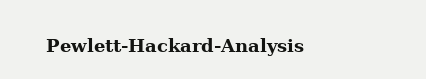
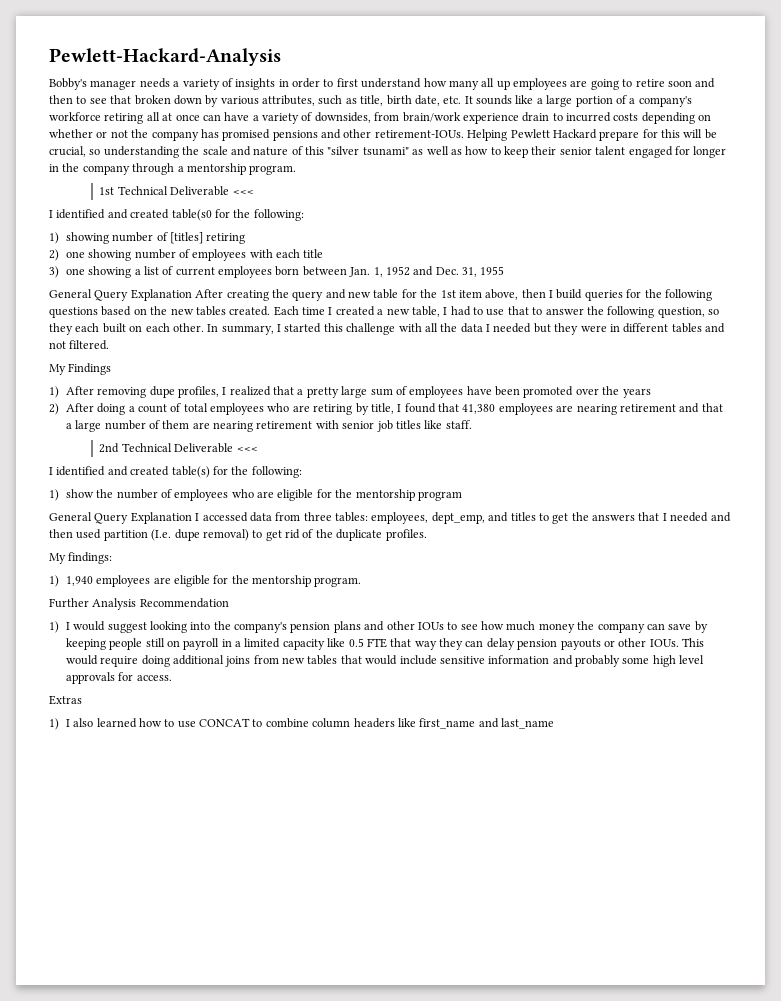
+ Bobby's manager needs a variety of insights in order to first understand how many all up employees are going to retire soon and then to see that broken down by various attributes, such as title, birth date, etc. It sounds like a large portion of a company's workforce retiring all at once can have a variety of downsides, from brain/work experience drain to incurred costs depending on whether or not the company has promised pensions and other retirement-IOUs. Helping Pewlett Hackard prepare for this will be crucial, so understanding the scale and nature of this "silver tsunami" as well as how to keep their senior talent engaged for longer in the company through a mentorship program.
+ 1st Technical Deliverable <<<
+ I identified and created table(s0 for the following:
+ 1) showing number of [titles] retiring
+ 2) one showing number of employees with each title
+ 3) one showing a list of current employees born between Jan. 1, 1952 and Dec. 31, 1955
+ General Query Explanation After creating the query and new table for the 1st item above, then I build queries for the following questions based on the new tables created. Each time I created a new table, I had to use that to answer the following question, so they each built on each other. In summary, I started this challenge with all the data I needed but they were in different tables and not filtered.
+ My Findings
+ 1) After removing dupe profiles, I realized that a pretty large sum of employees have been promoted over the years
+ 2) After doing a count of total employees who are retiring by title, I found that 41,380 employees are nearing retirement and that a large number of them are nearing retirement with senior job titles like staff.
+ 2nd Technical Deliverable <<<
+ I identified and created table(s) for the following:
+ 1) show the number of employees who are eligible for the mentorship program
+ General Query Explanation I accessed data from three tables: employees, dept_emp, and titles to get the answers that I needed and then used partition (I.e. dupe removal) to get rid of the duplicate profiles.
+ My findings:
+ 1) 1,940 employees are eligible for the mentorship program.
+ Further Analysis Recommendation
+ 1) I would suggest looking into the company's pension plans and other IOUs to see how much money the company can save by keeping people still on payroll in a limited capacity like 0.5 FTE that way they can delay pension payouts or other IOUs. This would require doing additional joins from new tables that would include sensitive information and probably some high level approvals for access.
+ Extras
+ 1) I also learned how to use CONCAT to combine column headers like first_name and last_name

